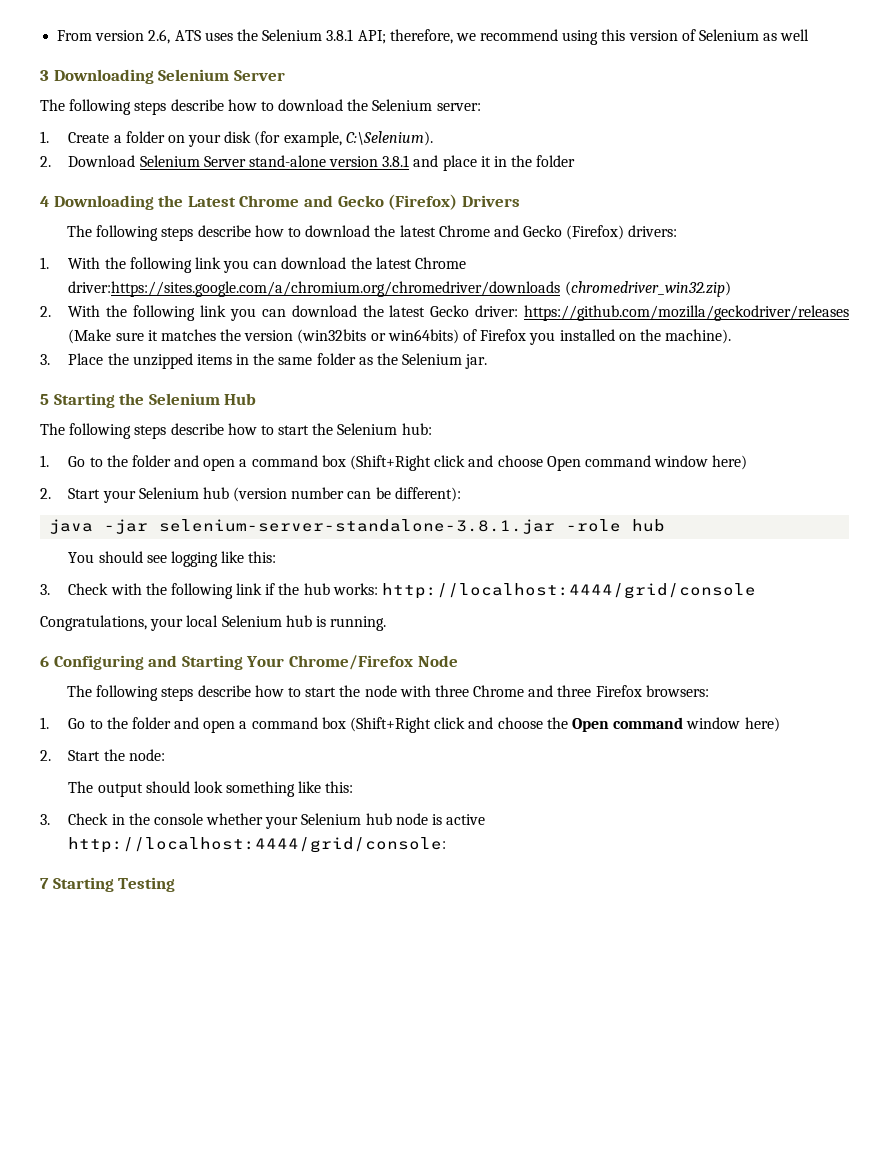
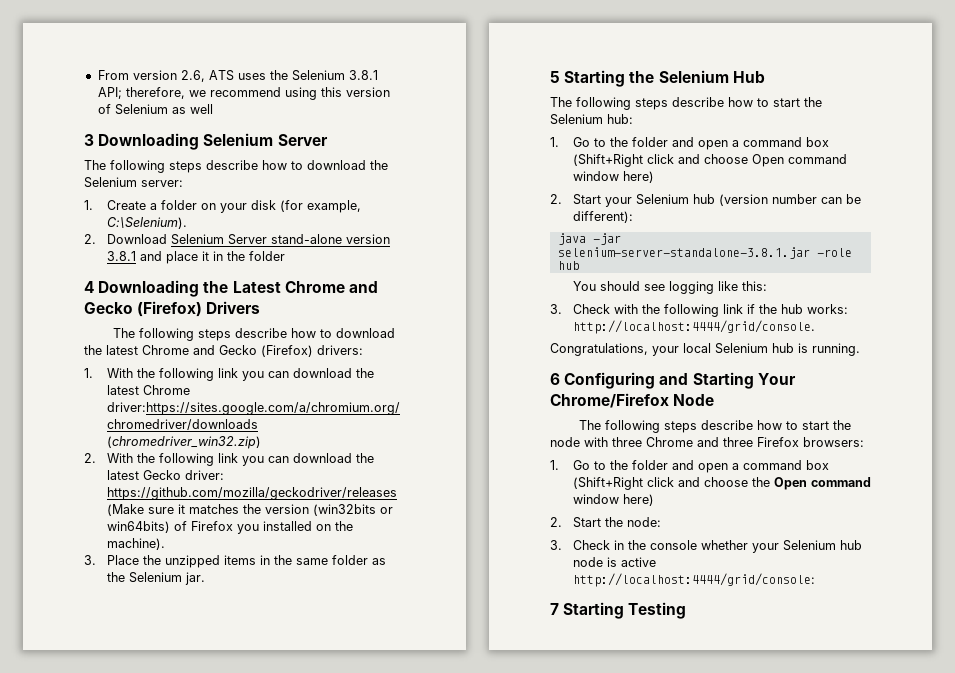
- 3. Check with the following link if the hub works: http://localhost:4444/grid/console
+ 3. Check with the following link if the hub works: http://localhost:4444/grid/console.
- The output should look something like this:

